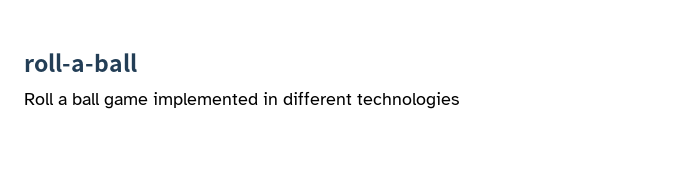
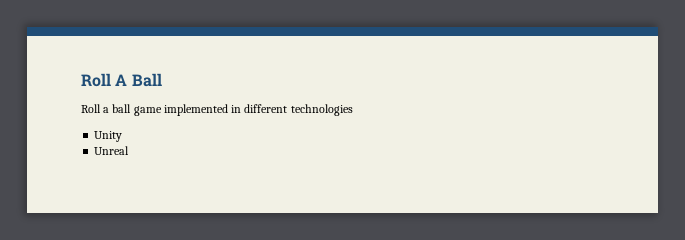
- roll-a-ball
+ Roll A Ball
+ Unity
+ Unreal

